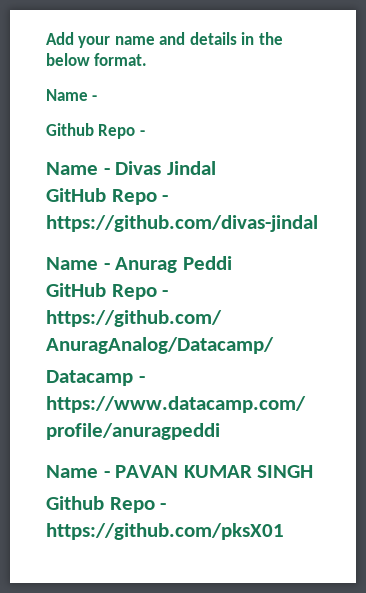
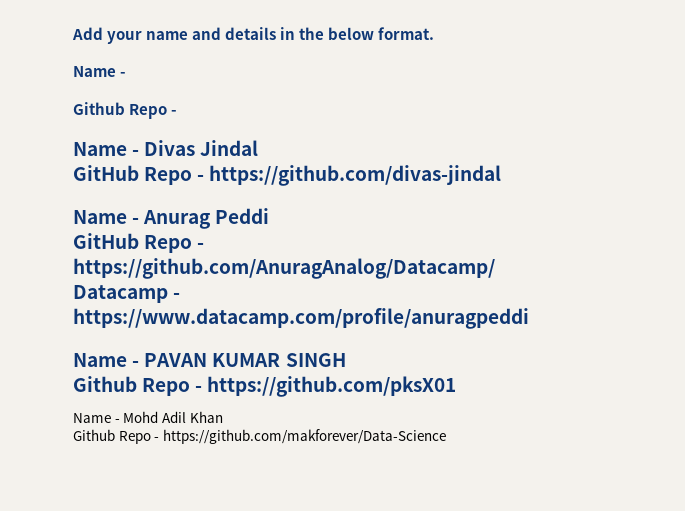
+ Name - Mohd Adil Khan
+ Github Repo - https://github.com/makforever/Data-Science

